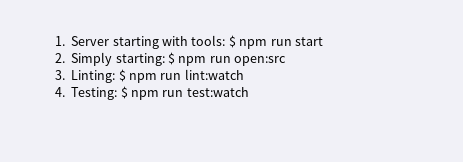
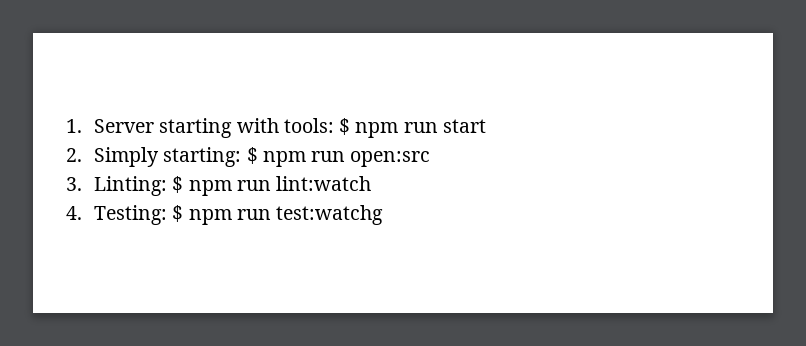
- 4. Testing: $ npm run test:watch
+ 4. Testing: $ npm run test:watchg

